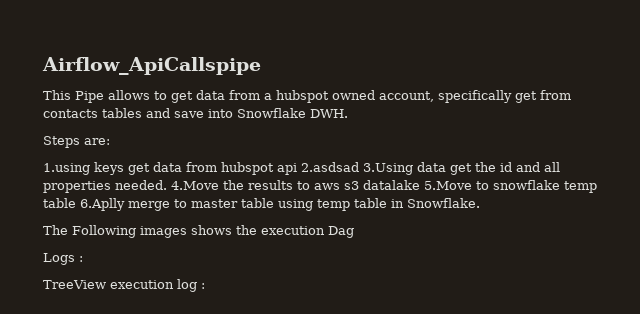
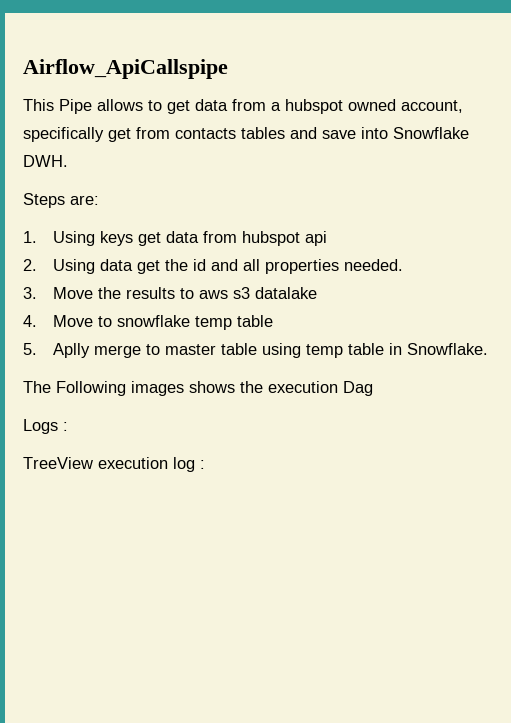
- 1.using keys get data from hubspot api 2.asdsad 3.Using data get the id and all properties needed. 4.Move the results to aws s3 datalake 5.Move to snowflake temp table 6.Aplly merge to master table using temp table in Snowflake.
+ 1. Using keys get data from hubspot api
+ 2. Using data get the id and all properties needed.
+ 3. Move the results to aws s3 datalake
+ 4. Move to snowflake temp table
+ 5. Aplly merge to master table using temp table in Snowflake.

